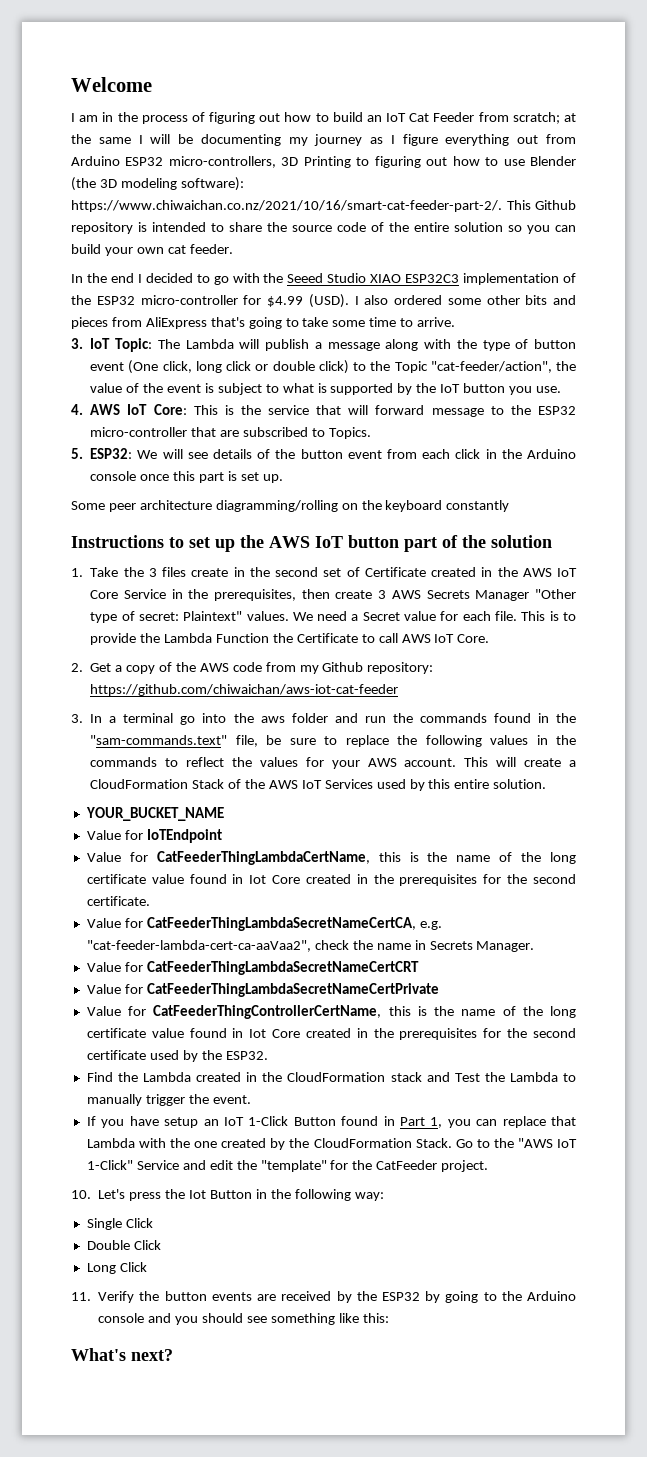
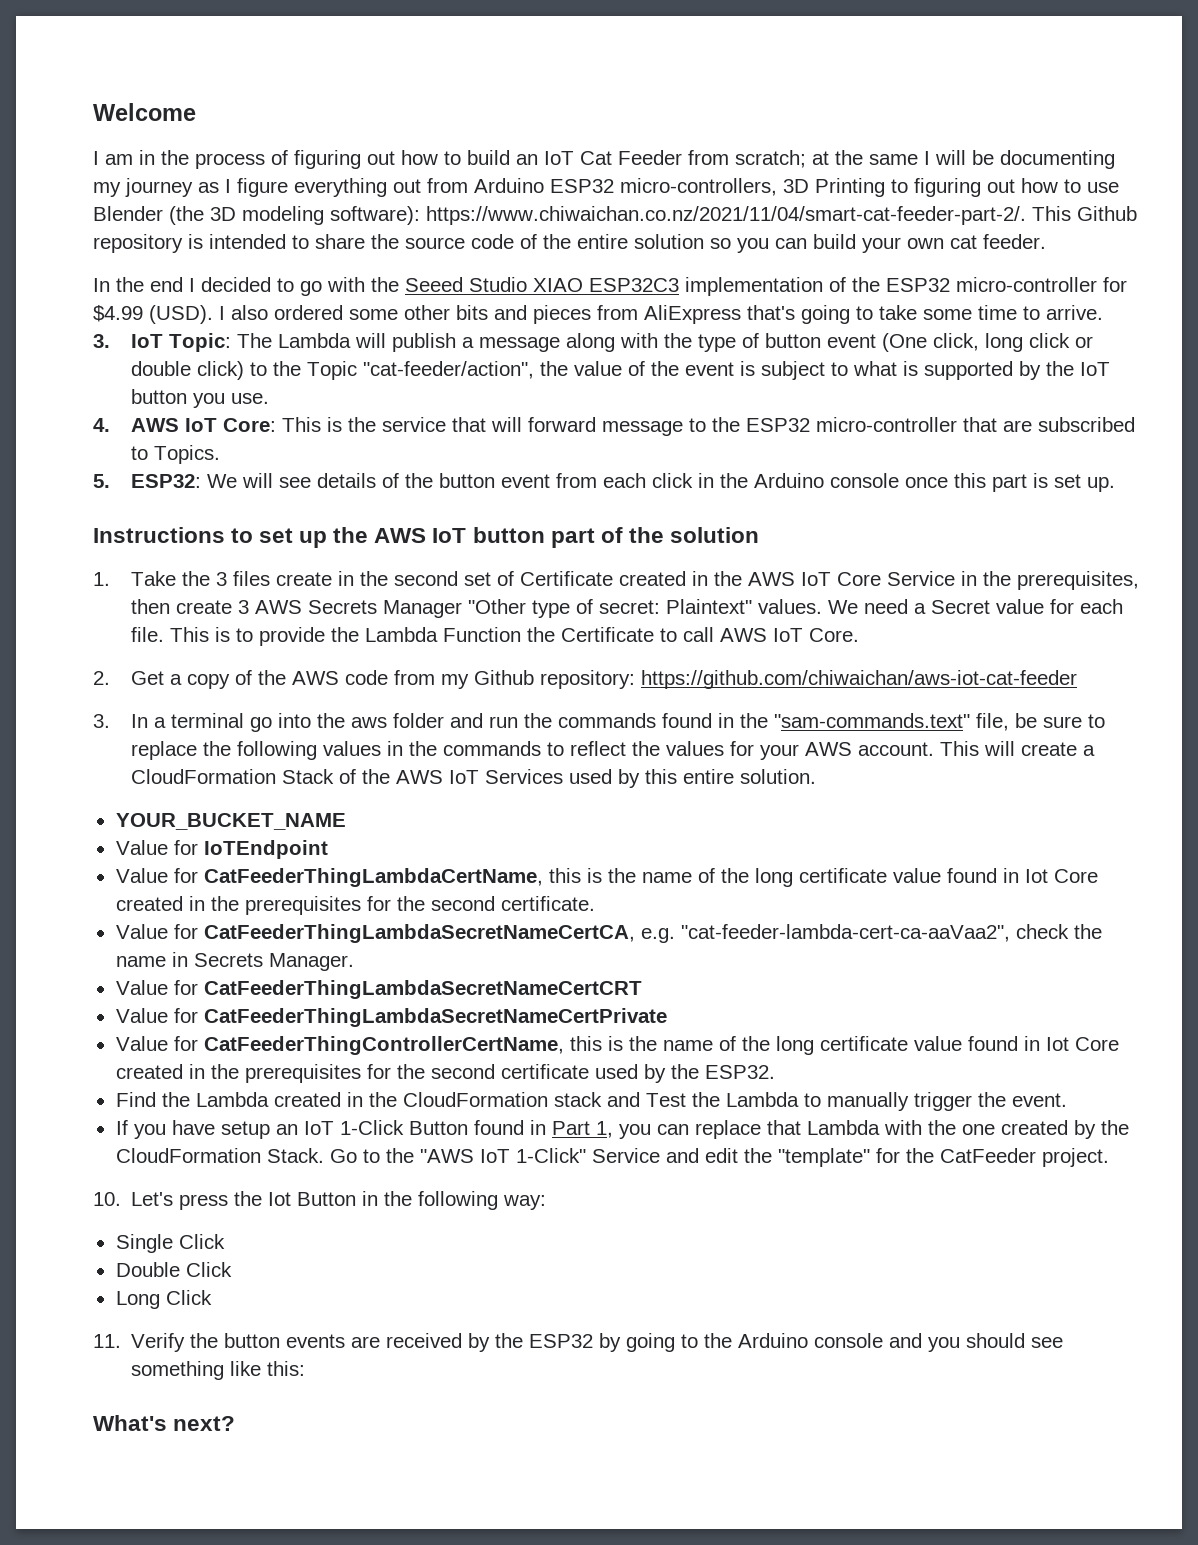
- https://www.chiwaichan.co.nz/2021/10/16/smart-cat-feeder-part-2/. This Github repository is intended to share the source code of the entire solution so you can build your own cat feeder.
+ https://www.chiwaichan.co.nz/2021/11/04/smart-cat-feeder-part-2/. This Github repository is intended to share the source code of the entire solution so you can build your own cat feeder.
- Some peer architecture diagramming/rolling on the keyboard constantly

